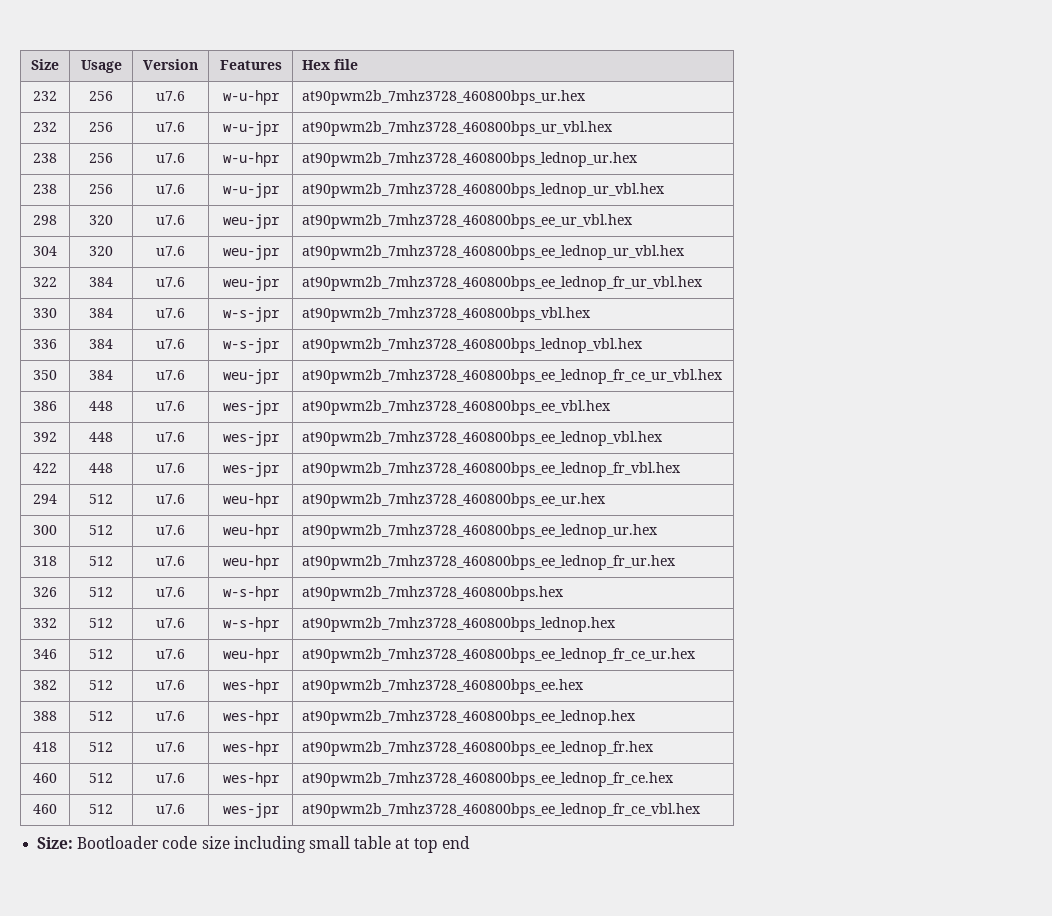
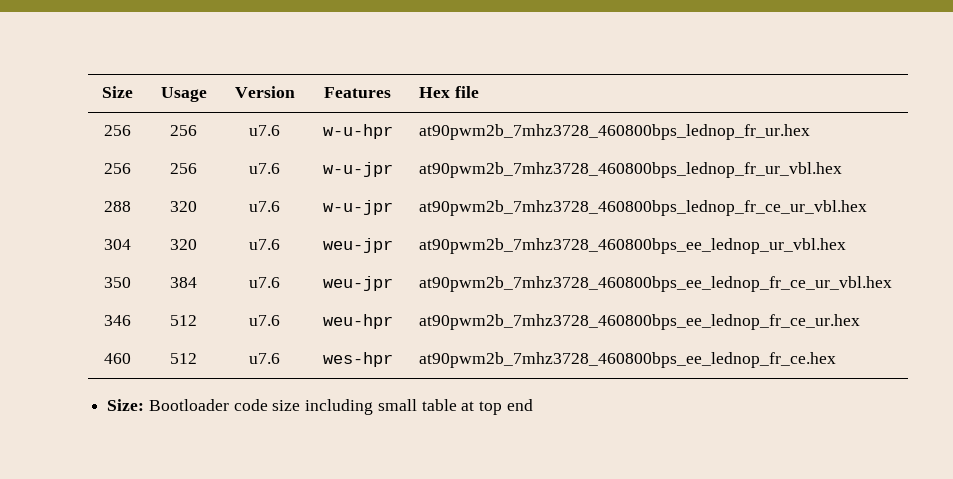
- 232 | 256 | u7.6 | w-u-hpr | at90pwm2b_7mhz3728_460800bps_ur.hex
- 232 | 256 | u7.6 | w-u-jpr | at90pwm2b_7mhz3728_460800bps_ur_vbl.hex
- 238 | 256 | u7.6 | w-u-hpr | at90pwm2b_7mhz3728_460800bps_lednop_ur.hex
- 238 | 256 | u7.6 | w-u-jpr | at90pwm2b_7mhz3728_460800bps_lednop_ur_vbl.hex
- 298 | 320 | u7.6 | weu-jpr | at90pwm2b_7mhz3728_460800bps_ee_ur_vbl.hex
+ 256 | 256 | u7.6 | w-u-hpr | at90pwm2b_7mhz3728_460800bps_lednop_fr_ur.hex
+ 256 | 256 | u7.6 | w-u-jpr | at90pwm2b_7mhz3728_460800bps_lednop_fr_ur_vbl.hex
+ 288 | 320 | u7.6 | w-u-jpr | at90pwm2b_7mhz3728_460800bps_lednop_fr_ce_ur_vbl.hex
- 322 | 384 | u7.6 | weu-jpr | at90pwm2b_7mhz3728_460800bps_ee_lednop_fr_ur_vbl.hex
- 330 | 384 | u7.6 | w-s-jpr | at90pwm2b_7mhz3728_460800bps_vbl.hex
- 336 | 384 | u7.6 | w-s-jpr | at90pwm2b_7mhz3728_460800bps_lednop_vbl.hex
- 386 | 448 | u7.6 | wes-jpr | at90pwm2b_7mhz3728_460800bps_ee_vbl.hex
- 392 | 448 | u7.6 | wes-jpr | at90pwm2b_7mhz3728_460800bps_ee_lednop_vbl.hex
- 422 | 448 | u7.6 | wes-jpr | at90pwm2b_7mhz3728_460800bps_ee_lednop_fr_vbl.hex
- 294 | 512 | u7.6 | weu-hpr | at90pwm2b_7mhz3728_460800bps_ee_ur.hex
- 300 | 512 | u7.6 | weu-hpr | at90pwm2b_7mhz3728_460800bps_ee_lednop_ur.hex
- 318 | 512 | u7.6 | weu-hpr | at90pwm2b_7mhz3728_460800bps_ee_lednop_fr_ur.hex
- 326 | 512 | u7.6 | w-s-hpr | at90pwm2b_7mhz3728_460800bps.hex
- 332 | 512 | u7.6 | w-s-hpr | at90pwm2b_7mhz3728_460800bps_lednop.hex
- 382 | 512 | u7.6 | wes-hpr | at90pwm2b_7mhz3728_460800bps_ee.hex
- 388 | 512 | u7.6 | wes-hpr | at90pwm2b_7mhz3728_460800bps_ee_lednop.hex
- 418 | 512 | u7.6 | wes-hpr | at90pwm2b_7mhz3728_460800bps_ee_lednop_fr.hex
- 460 | 512 | u7.6 | wes-jpr | at90pwm2b_7mhz3728_460800bps_ee_lednop_fr_ce_vbl.hex

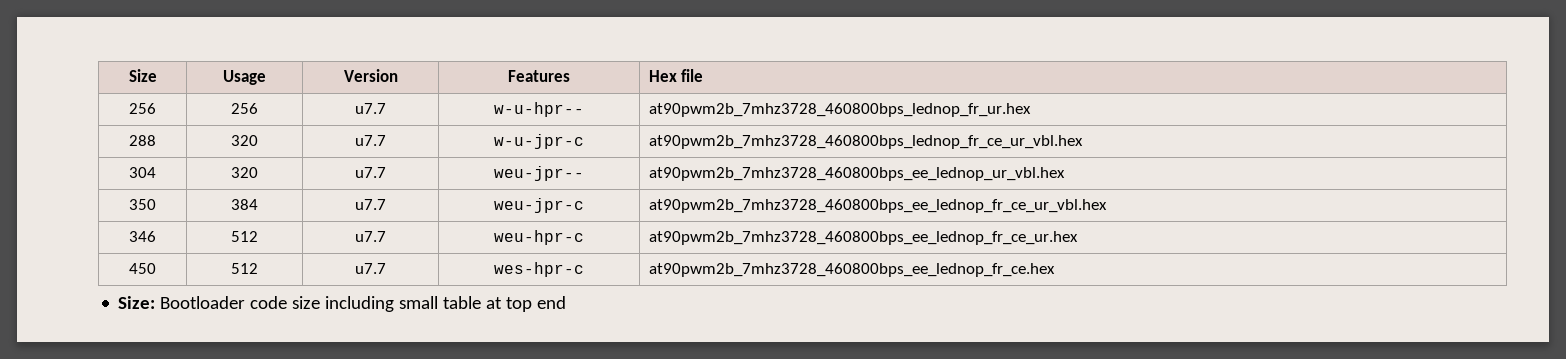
- 256 | 256 | u7.6 | w-u-hpr | at90pwm2b_7mhz3728_460800bps_lednop_fr_ur.hex
+ 256 | 256 | u7.7 | w-u-hpr-- | at90pwm2b_7mhz3728_460800bps_lednop_fr_ur.hex
- 256 | 256 | u7.6 | w-u-jpr | at90pwm2b_7mhz3728_460800bps_lednop_fr_ur_vbl.hex
- 288 | 320 | u7.6 | w-u-jpr | at90pwm2b_7mhz3728_460800bps_lednop_fr_ce_ur_vbl.hex
+ 288 | 320 | u7.7 | w-u-jpr-c | at90pwm2b_7mhz3728_460800bps_lednop_fr_ce_ur_vbl.hex
- 304 | 320 | u7.6 | weu-jpr | at90pwm2b_7mhz3728_460800bps_ee_lednop_ur_vbl.hex
+ 304 | 320 | u7.7 | weu-jpr-- | at90pwm2b_7mhz3728_460800bps_ee_lednop_ur_vbl.hex
- 350 | 384 | u7.6 | weu-jpr | at90pwm2b_7mhz3728_460800bps_ee_lednop_fr_ce_ur_vbl.hex
+ 350 | 384 | u7.7 | weu-jpr-c | at90pwm2b_7mhz3728_460800bps_ee_lednop_fr_ce_ur_vbl.hex
- 346 | 512 | u7.6 | weu-hpr | at90pwm2b_7mhz3728_460800bps_ee_lednop_fr_ce_ur.hex
+ 346 | 512 | u7.7 | weu-hpr-c | at90pwm2b_7mhz3728_460800bps_ee_lednop_fr_ce_ur.hex
- 460 | 512 | u7.6 | wes-hpr | at90pwm2b_7mhz3728_460800bps_ee_lednop_fr_ce.hex
+ 450 | 512 | u7.7 | wes-hpr-c | at90pwm2b_7mhz3728_460800bps_ee_lednop_fr_ce.hex

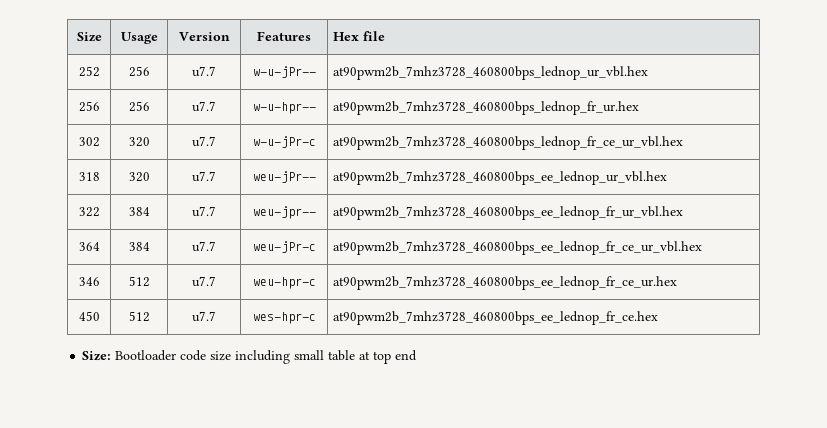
+ 252 | 256 | u7.7 | w-u-jPr-- | at90pwm2b_7mhz3728_460800bps_lednop_ur_vbl.hex
- 288 | 320 | u7.7 | w-u-jpr-c | at90pwm2b_7mhz3728_460800bps_lednop_fr_ce_ur_vbl.hex
+ 302 | 320 | u7.7 | w-u-jPr-c | at90pwm2b_7mhz3728_460800bps_lednop_fr_ce_ur_vbl.hex
- 304 | 320 | u7.7 | weu-jpr-- | at90pwm2b_7mhz3728_460800bps_ee_lednop_ur_vbl.hex
+ 318 | 320 | u7.7 | weu-jPr-- | at90pwm2b_7mhz3728_460800bps_ee_lednop_ur_vbl.hex
- 350 | 384 | u7.7 | weu-jpr-c | at90pwm2b_7mhz3728_460800bps_ee_lednop_fr_ce_ur_vbl.hex
+ 322 | 384 | u7.7 | weu-jpr-- | at90pwm2b_7mhz3728_460800bps_ee_lednop_fr_ur_vbl.hex
+ 364 | 384 | u7.7 | weu-jPr-c | at90pwm2b_7mhz3728_460800bps_ee_lednop_fr_ce_ur_vbl.hex

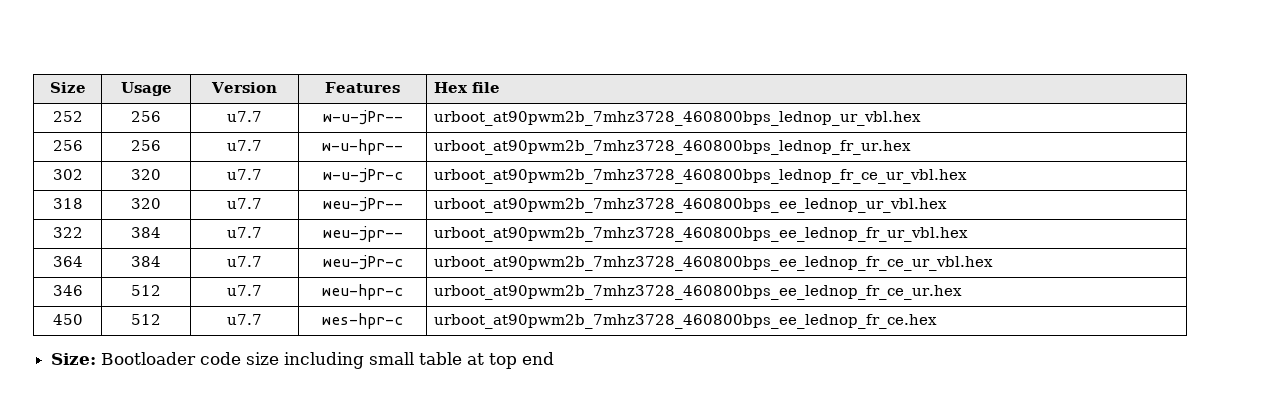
- 252 | 256 | u7.7 | w-u-jPr-- | at90pwm2b_7mhz3728_460800bps_lednop_ur_vbl.hex
+ 252 | 256 | u7.7 | w-u-jPr-- | urboot_at90pwm2b_7mhz3728_460800bps_lednop_ur_vbl.hex
- 256 | 256 | u7.7 | w-u-hpr-- | at90pwm2b_7mhz3728_460800bps_lednop_fr_ur.hex
+ 256 | 256 | u7.7 | w-u-hpr-- | urboot_at90pwm2b_7mhz3728_460800bps_lednop_fr_ur.hex
- 302 | 320 | u7.7 | w-u-jPr-c | at90pwm2b_7mhz3728_460800bps_lednop_fr_ce_ur_vbl.hex
+ 302 | 320 | u7.7 | w-u-jPr-c | urboot_at90pwm2b_7mhz3728_460800bps_lednop_fr_ce_ur_vbl.hex
- 318 | 320 | u7.7 | weu-jPr-- | at90pwm2b_7mhz3728_460800bps_ee_lednop_ur_vbl.hex
+ 318 | 320 | u7.7 | weu-jPr-- | urboot_at90pwm2b_7mhz3728_460800bps_ee_lednop_ur_vbl.hex
- 322 | 384 | u7.7 | weu-jpr-- | at90pwm2b_7mhz3728_460800bps_ee_lednop_fr_ur_vbl.hex
+ 322 | 384 | u7.7 | weu-jpr-- | urboot_at90pwm2b_7mhz3728_460800bps_ee_lednop_fr_ur_vbl.hex
- 364 | 384 | u7.7 | weu-jPr-c | at90pwm2b_7mhz3728_460800bps_ee_lednop_fr_ce_ur_vbl.hex
+ 364 | 384 | u7.7 | weu-jPr-c | urboot_at90pwm2b_7mhz3728_460800bps_ee_lednop_fr_ce_ur_vbl.hex
- 346 | 512 | u7.7 | weu-hpr-c | at90pwm2b_7mhz3728_460800bps_ee_lednop_fr_ce_ur.hex
+ 346 | 512 | u7.7 | weu-hpr-c | urboot_at90pwm2b_7mhz3728_460800bps_ee_lednop_fr_ce_ur.hex
- 450 | 512 | u7.7 | wes-hpr-c | at90pwm2b_7mhz3728_460800bps_ee_lednop_fr_ce.hex
+ 450 | 512 | u7.7 | wes-hpr-c | urboot_at90pwm2b_7mhz3728_460800bps_ee_lednop_fr_ce.hex

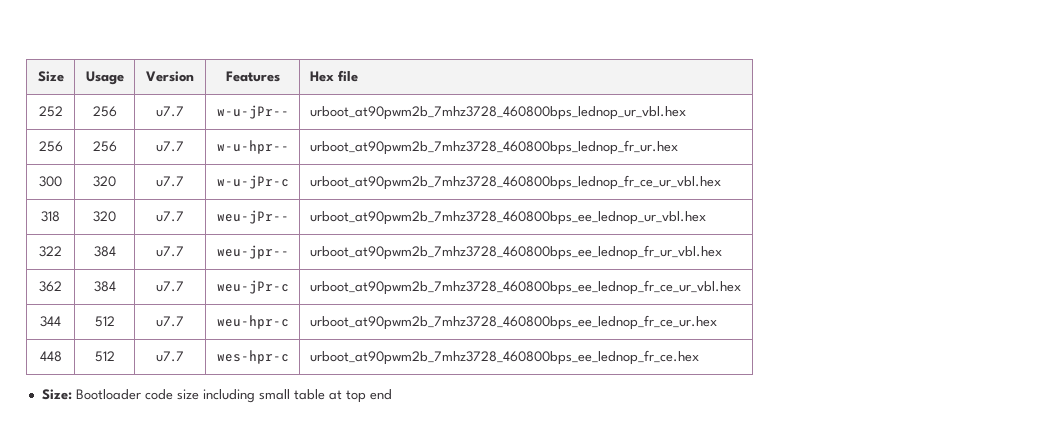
- 302 | 320 | u7.7 | w-u-jPr-c | urboot_at90pwm2b_7mhz3728_460800bps_lednop_fr_ce_ur_vbl.hex
+ 300 | 320 | u7.7 | w-u-jPr-c | urboot_at90pwm2b_7mhz3728_460800bps_lednop_fr_ce_ur_vbl.hex
- 364 | 384 | u7.7 | weu-jPr-c | urboot_at90pwm2b_7mhz3728_460800bps_ee_lednop_fr_ce_ur_vbl.hex
+ 362 | 384 | u7.7 | weu-jPr-c | urboot_at90pwm2b_7mhz3728_460800bps_ee_lednop_fr_ce_ur_vbl.hex
- 346 | 512 | u7.7 | weu-hpr-c | urboot_at90pwm2b_7mhz3728_460800bps_ee_lednop_fr_ce_ur.hex
+ 344 | 512 | u7.7 | weu-hpr-c | urboot_at90pwm2b_7mhz3728_460800bps_ee_lednop_fr_ce_ur.hex
- 450 | 512 | u7.7 | wes-hpr-c | urboot_at90pwm2b_7mhz3728_460800bps_ee_lednop_fr_ce.hex
+ 448 | 512 | u7.7 | wes-hpr-c | urboot_at90pwm2b_7mhz3728_460800bps_ee_lednop_fr_ce.hex

